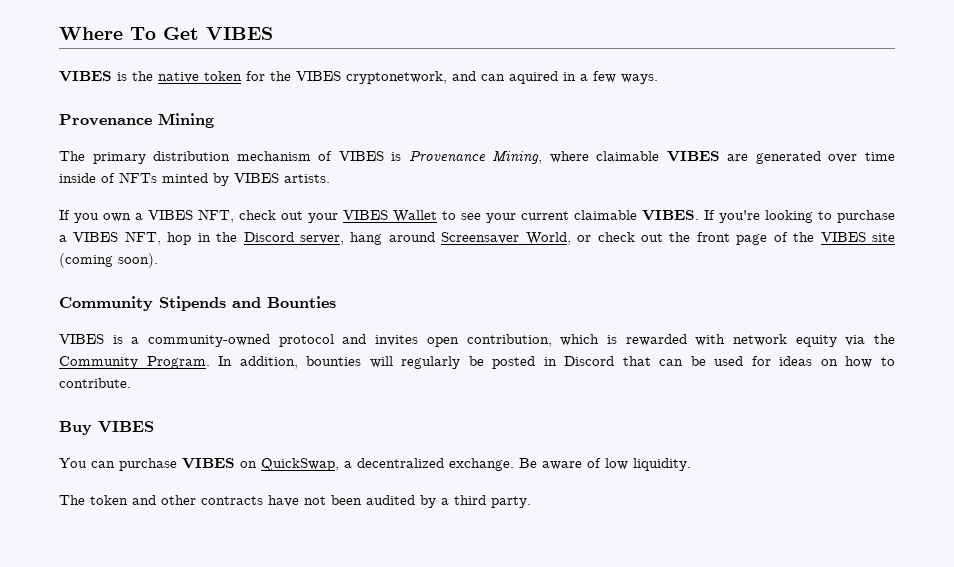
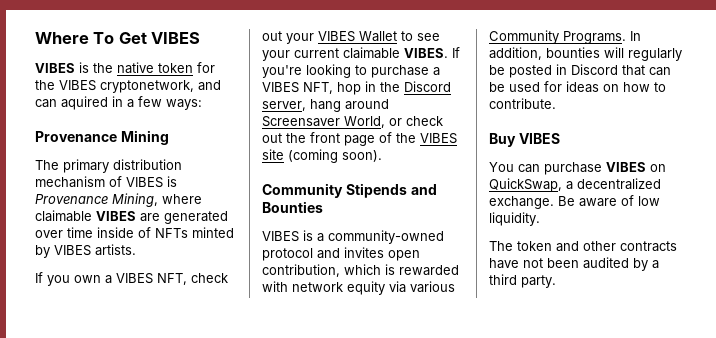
- VIBES is the native token for the VIBES cryptonetwork, and can aquired in a few ways.
+ VIBES is the native token for the VIBES cryptonetwork, and can aquired in a few ways:
- VIBES is a community-owned protocol and invites open contribution, which is rewarded with network equity via the Community Program.
+ VIBES is a community-owned protocol and invites open contribution, which is rewarded with network equity via various Community Programs.

